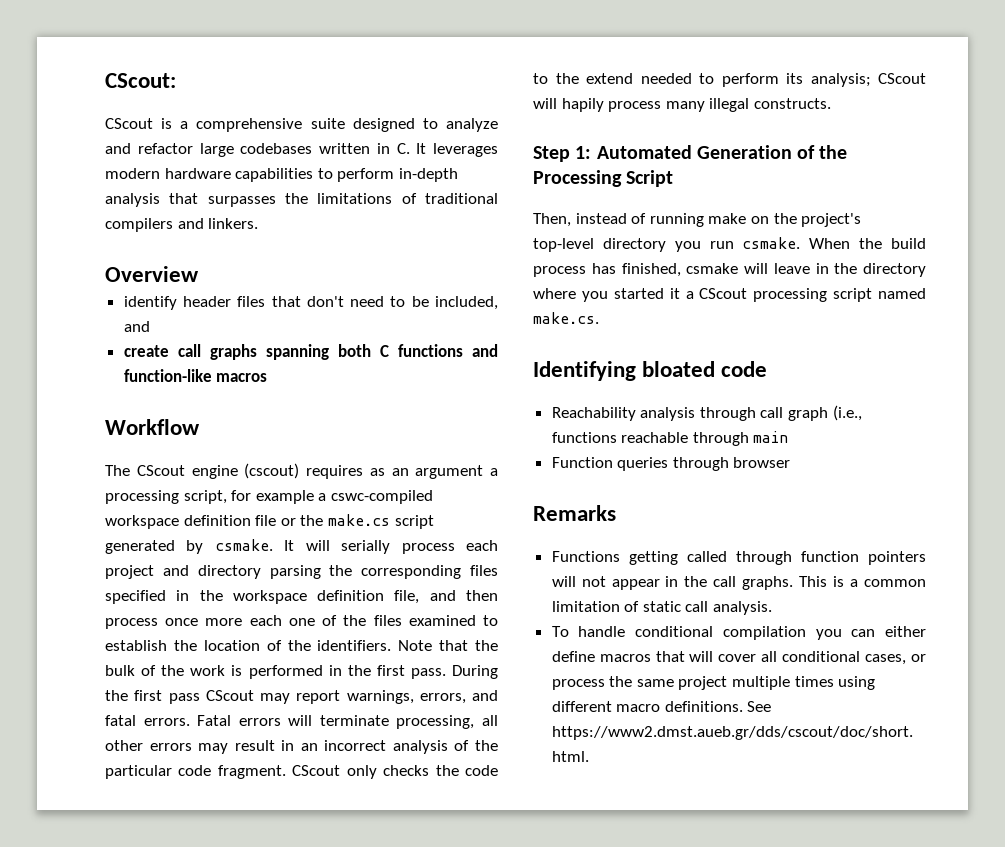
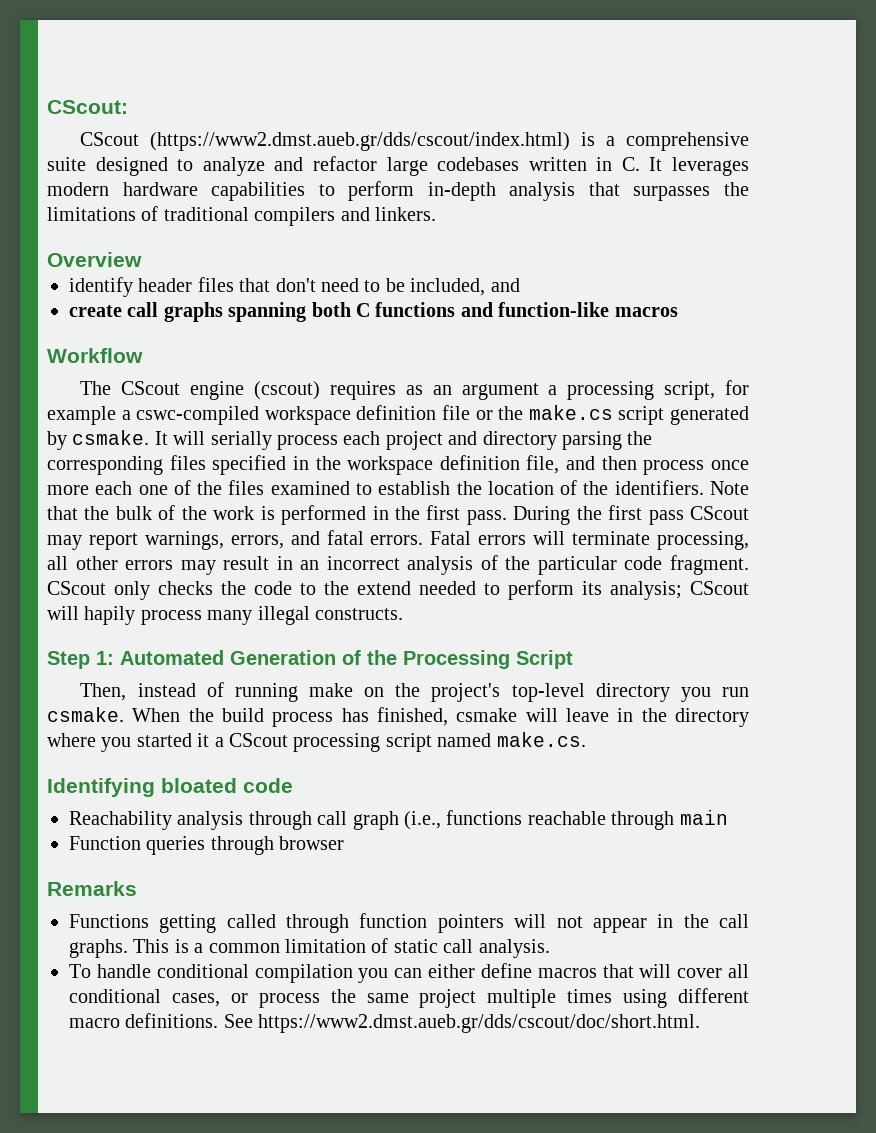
- CScout is a comprehensive suite designed to analyze and refactor large codebases written in C. It leverages modern hardware capabilities to perform in-depth analysis that surpasses the limitations of traditional compilers and linkers.
+ CScout (https://www2.dmst.aueb.gr/dds/cscout/index.html) is a comprehensive suite designed to analyze and refactor large codebases written in C. It leverages modern hardware capabilities to perform in-depth analysis that surpasses the limitations of traditional compilers and linkers.

